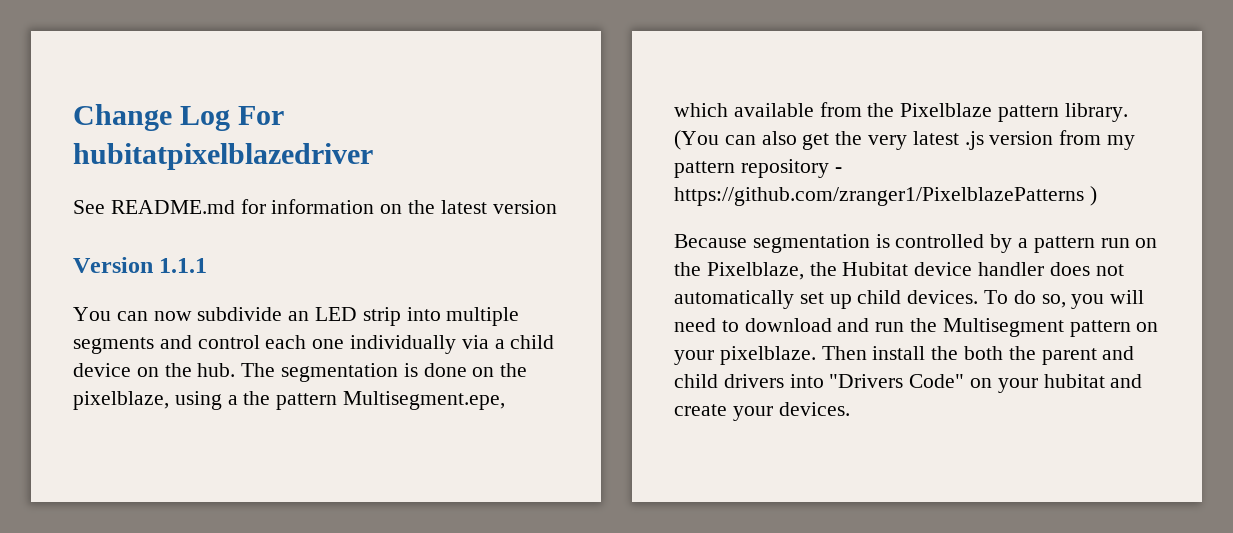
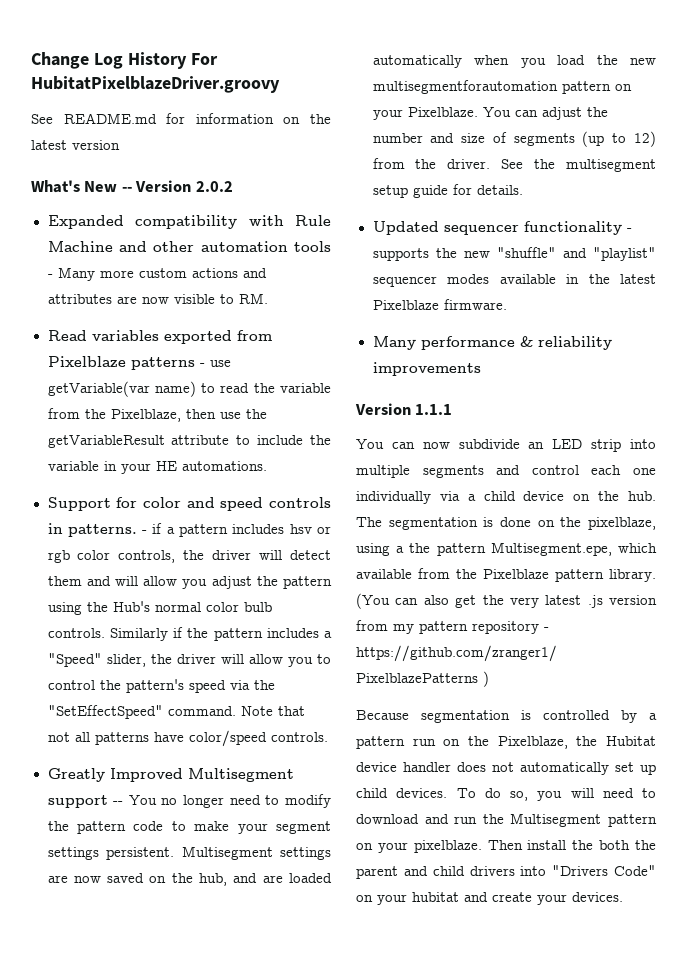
- Change Log For hubitatpixelblazedriver
+ Change Log History For HubitatPixelblazeDriver.groovy
+ What's New -- Version 2.0.2
+ Expanded compatibility with Rule Machine and other automation tools - Many more custom actions and attributes are now visible to RM.
+ Read variables exported from Pixelblaze patterns - use getVariable(var name) to read the variable from the Pixelblaze, then use the getVariableResult attribute to include the variable in your HE automations.
+ Support for color and speed controls in patterns. - if a pattern includes hsv or rgb color controls, the driver will detect them and will allow you adjust the pattern using the Hub's normal color bulb controls. Similarly if the pattern includes a "Speed" slider, the driver will allow you to control the pattern's speed via the "SetEffectSpeed" command. Note that not all patterns have color/speed controls.
+ Greatly Improved Multisegment support -- You no longer need to modify the pattern code to make your segment settings persistent. Multisegment settings are now saved on the hub, and are loaded automatically when you load the new multisegmentforautomation pattern on your Pixelblaze. You can adjust the number and size of segments (up to 12) from the driver. See the multisegment setup guide for details.
+ Updated sequencer functionality - supports the new "shuffle" and "playlist" sequencer modes available in the latest Pixelblaze firmware.
+ Many performance & reliability improvements

